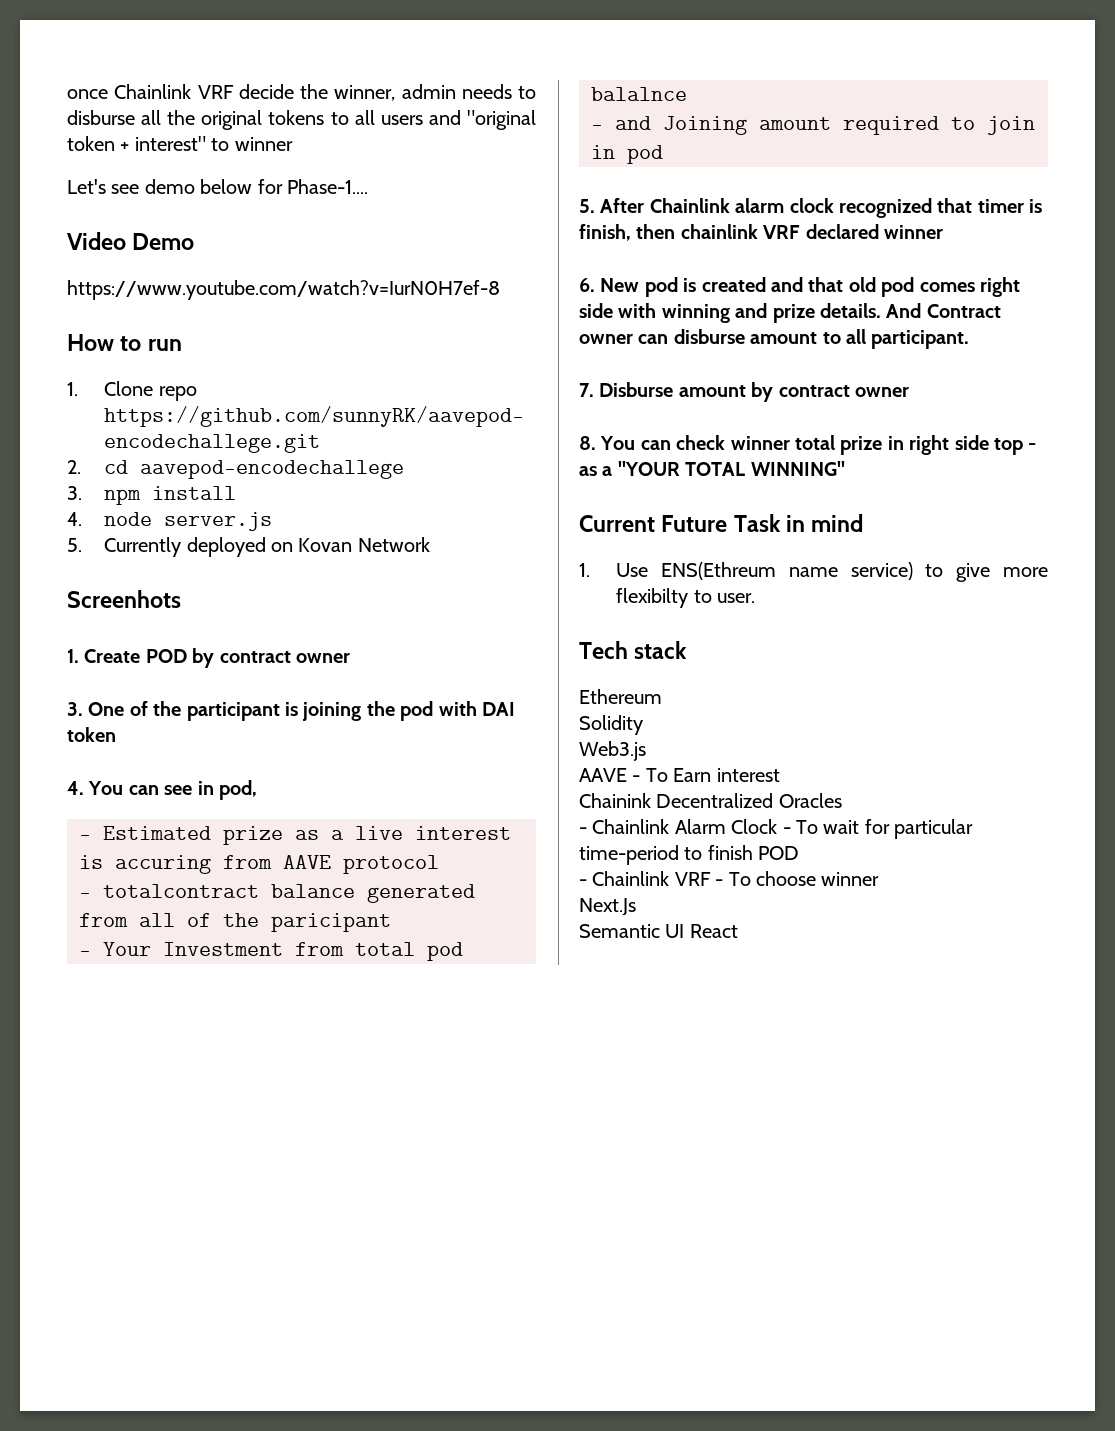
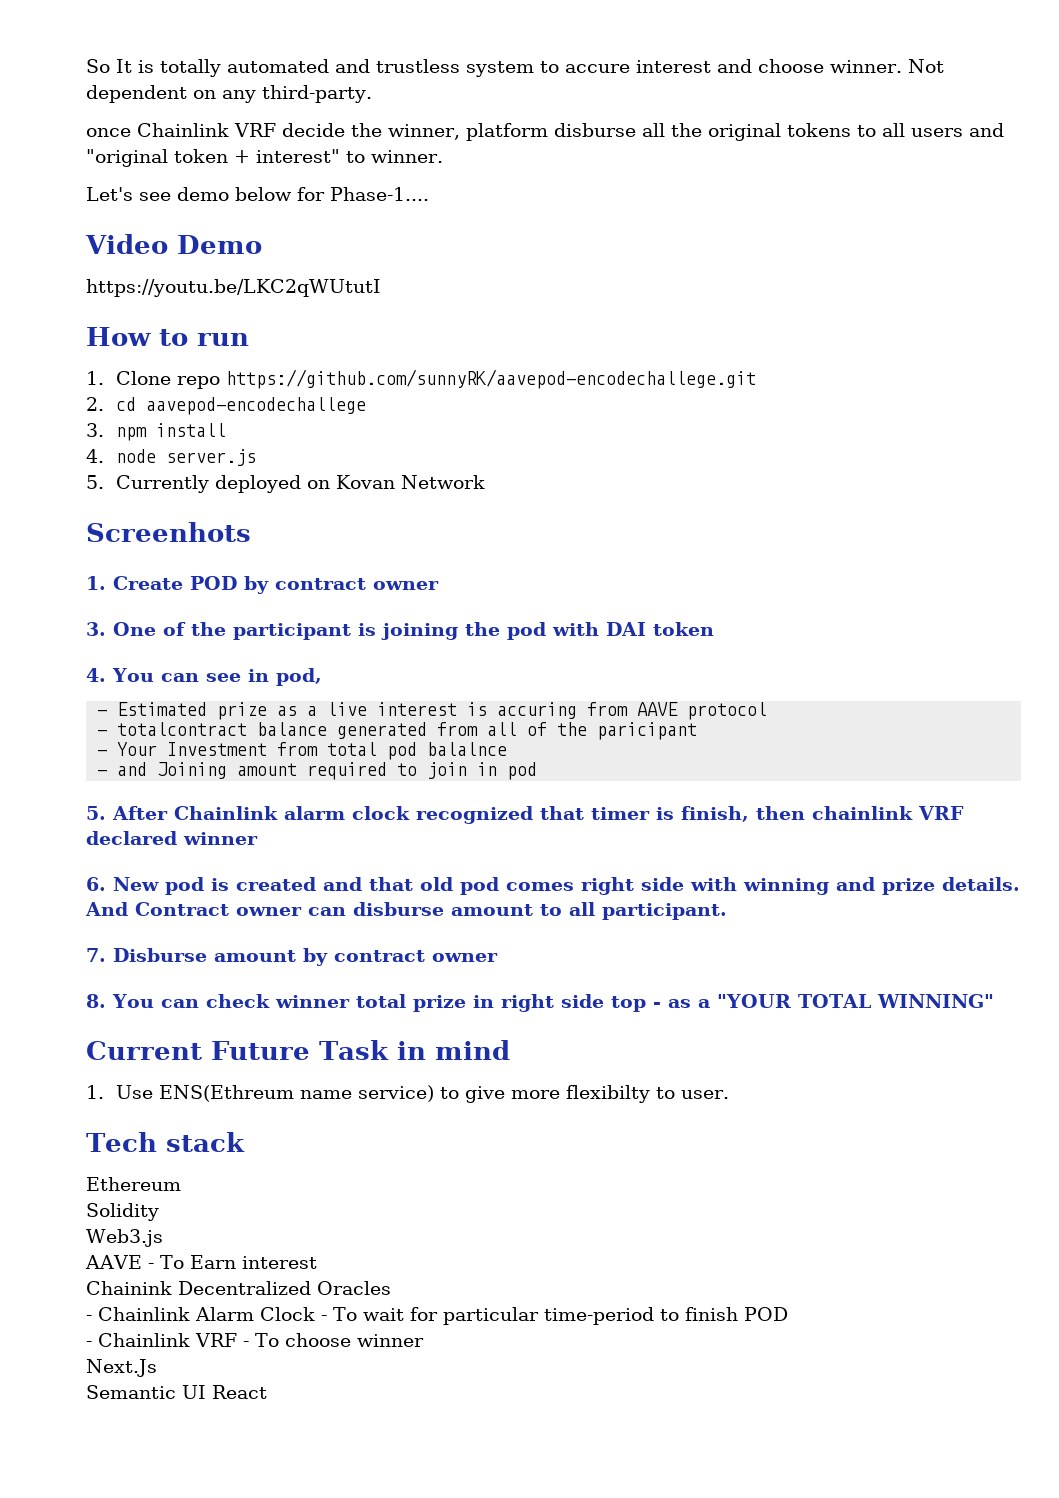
+ So It is totally automated and trustless system to accure interest and choose winner. Not dependent on any third-party.
- once Chainlink VRF decide the winner, admin needs to disburse all the original tokens to all users and "original token + interest" to winner
+ once Chainlink VRF decide the winner, platform disburse all the original tokens to all users and "original token + interest" to winner.
- https://www.youtube.com/watch?v=IurN0H7ef-8
+ https://youtu.be/LKC2qWUtutI

